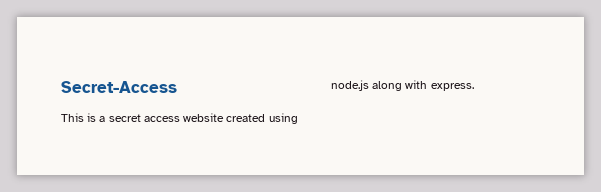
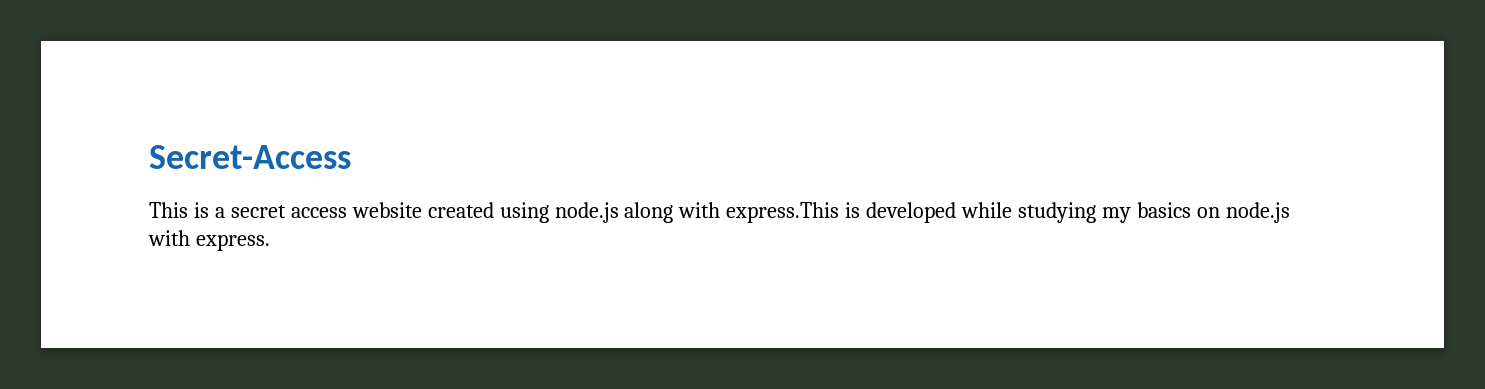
- This is a secret access website created using node.js along with express.
+ This is a secret access website created using node.js along with express.This is developed while studying my basics on node.js with express.

